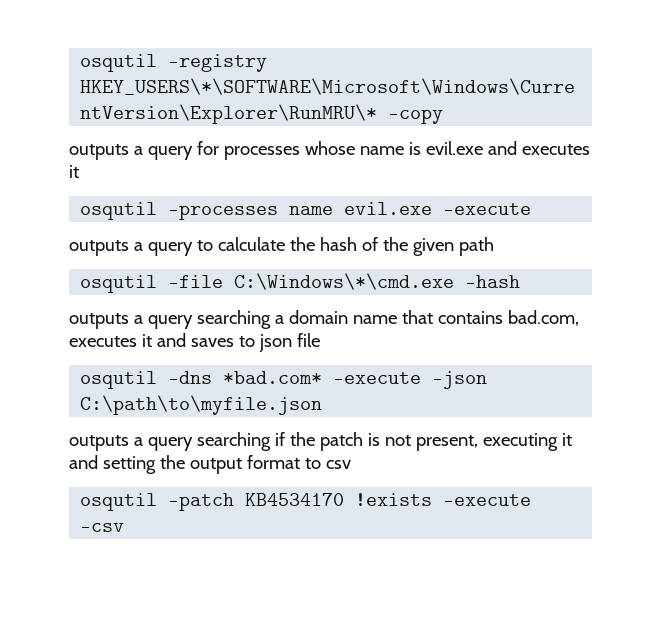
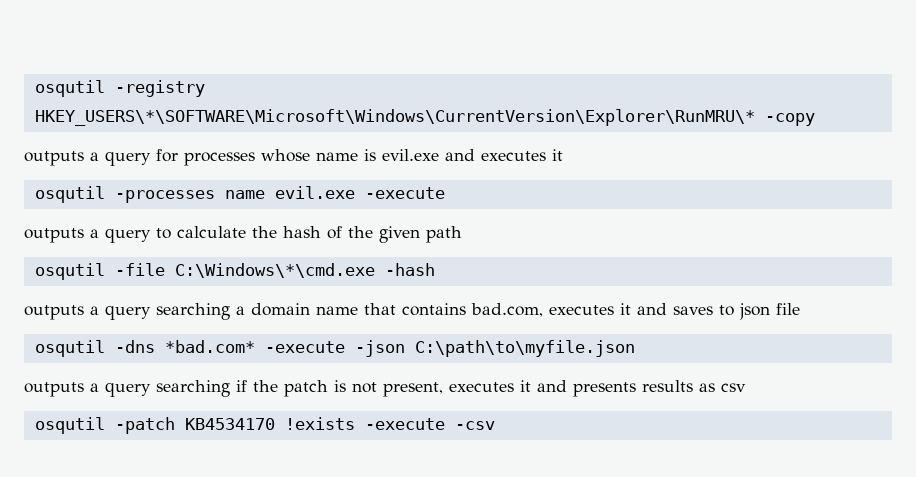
- outputs a query searching if the patch is not present, executing it and setting the output format to csv
+ outputs a query searching if the patch is not present, executes it and presents results as csv

